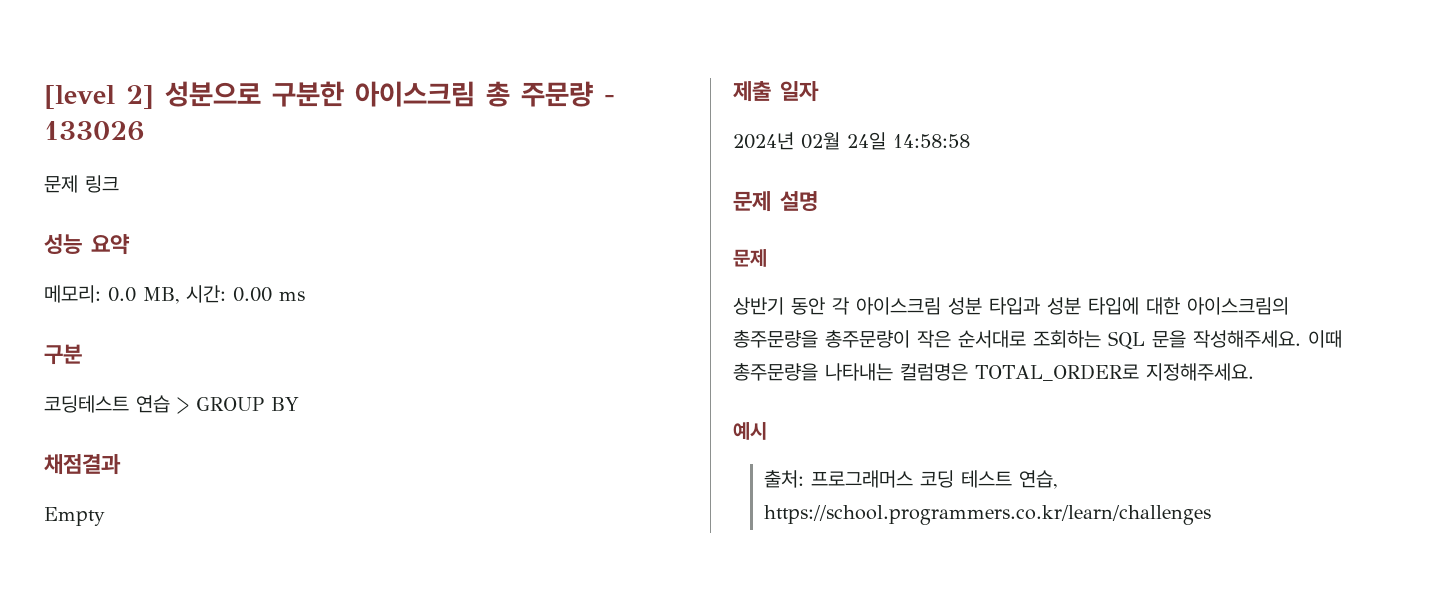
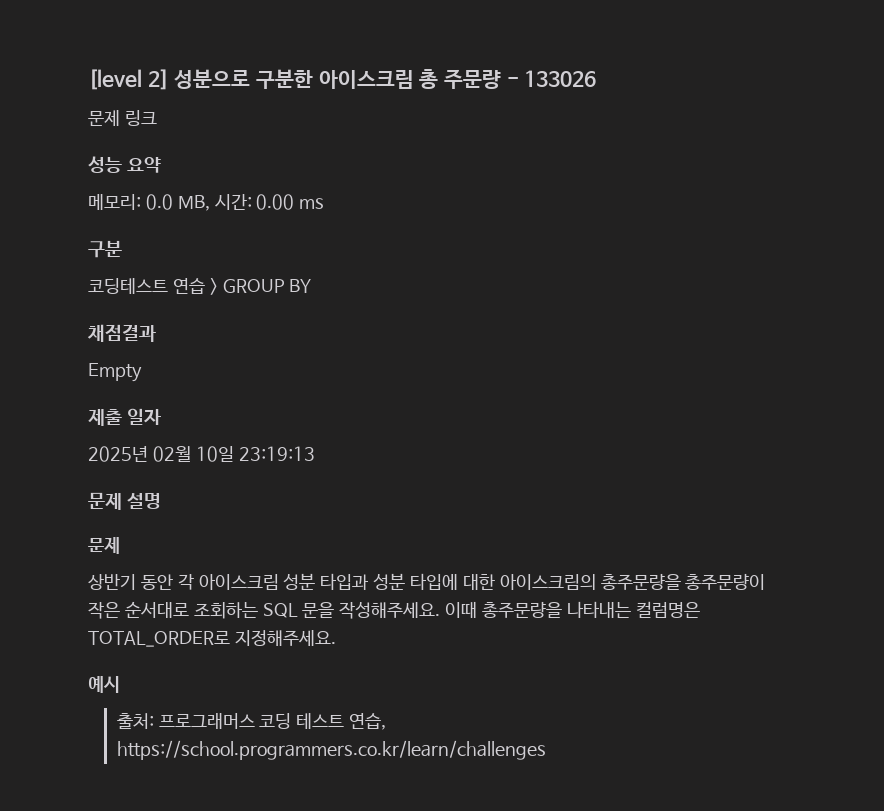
- 2024년 02월 24일 14:58:58
+ 2025년 02월 10일 23:19:13

